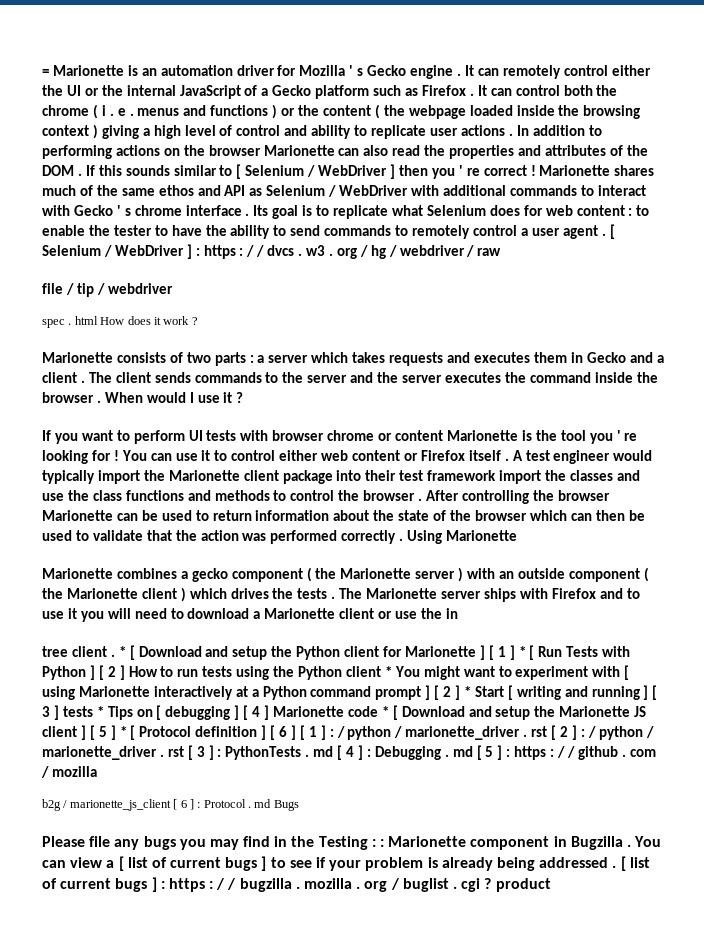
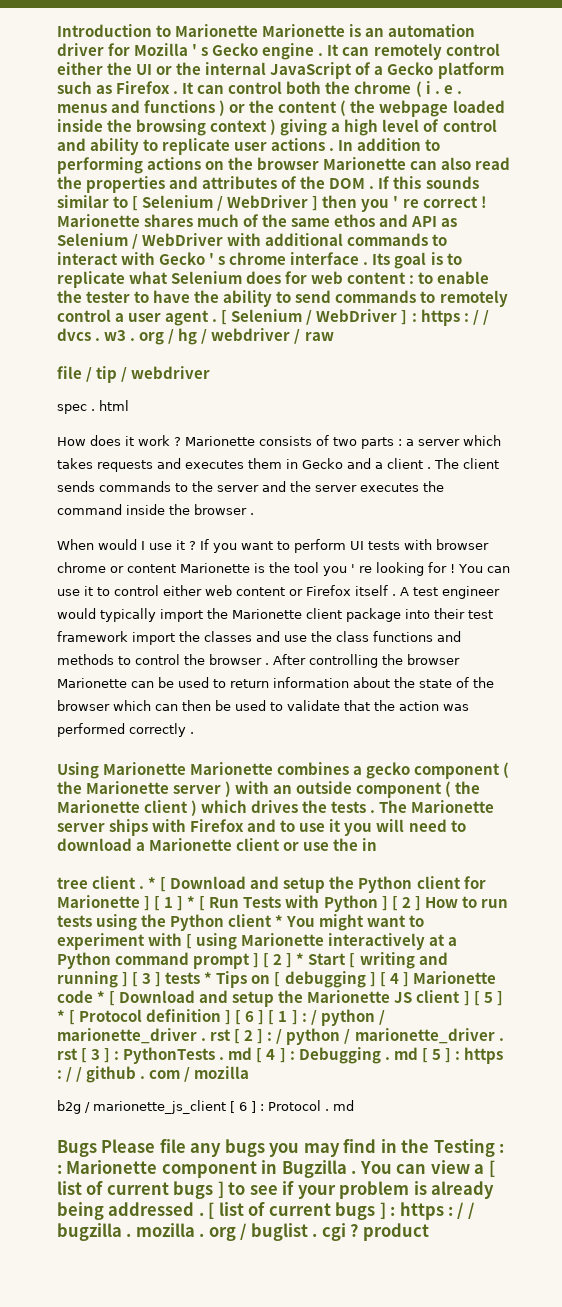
- = Marionette is an automation driver for Mozilla ' s Gecko engine .
+ Introduction to Marionette Marionette is an automation driver for Mozilla ' s Gecko engine .
- spec . html How does it work ?
- Marionette consists of two parts : a server which takes requests and executes them in Gecko and a client .
+ spec . html
+ How does it work ? Marionette consists of two parts : a server which takes requests and executes them in Gecko and a client .
- The client sends commands to the server and the server executes the command inside the browser . When would I use it ?
- If you want to perform UI tests with browser chrome or content Marionette is the tool you ' re looking for !
+ The client sends commands to the server and the server executes the command inside the browser .
+ When would I use it ? If you want to perform UI tests with browser chrome or content Marionette is the tool you ' re looking for !
- After controlling the browser Marionette can be used to return information about the state of the browser which can then be used to validate that the action was performed correctly . Using Marionette
- Marionette combines a gecko component ( the Marionette server ) with an outside component ( the Marionette client ) which drives the tests .
+ After controlling the browser Marionette can be used to return information about the state of the browser which can then be used to validate that the action was performed correctly .
+ Using Marionette Marionette combines a gecko component ( the Marionette server ) with an outside component ( the Marionette client ) which drives the tests .
- b2g / marionette_js_client [ 6 ] : Protocol . md Bugs
- Please file any bugs you may find in the Testing : : Marionette component in Bugzilla .
+ b2g / marionette_js_client [ 6 ] : Protocol . md
+ Bugs Please file any bugs you may find in the Testing : : Marionette component in Bugzilla .

